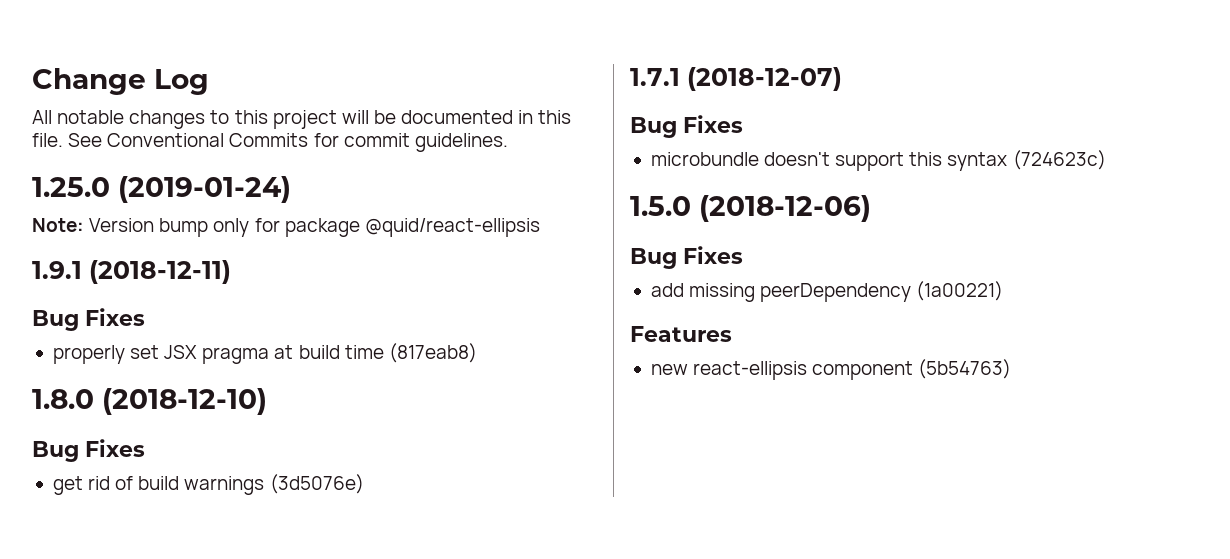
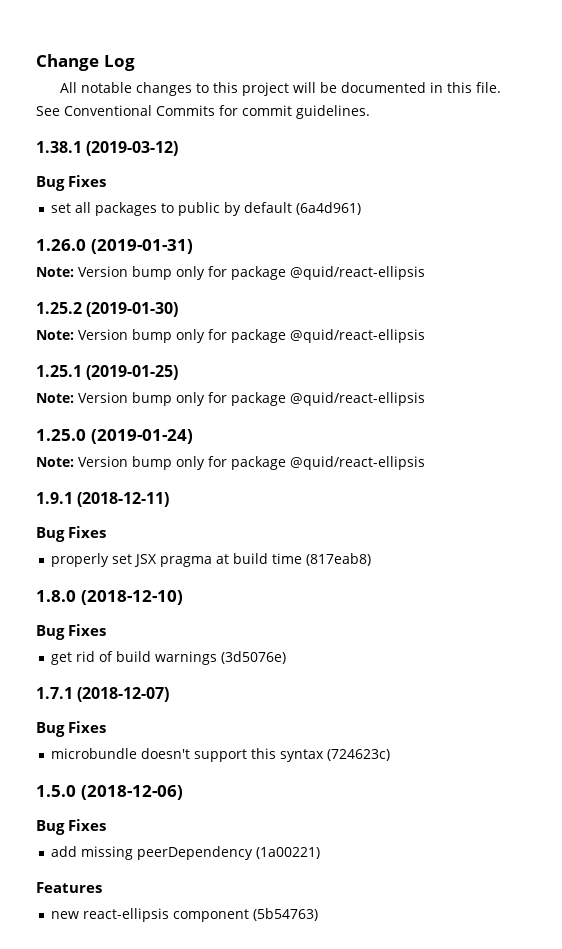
+ 1.38.1 (2019-03-12)
+ Bug Fixes
+ set all packages to public by default (6a4d961)
+ 1.26.0 (2019-01-31)
+ Note: Version bump only for package @quid/react-ellipsis
+ 1.25.2 (2019-01-30)
+ Note: Version bump only for package @quid/react-ellipsis
+ 1.25.1 (2019-01-25)
+ Note: Version bump only for package @quid/react-ellipsis

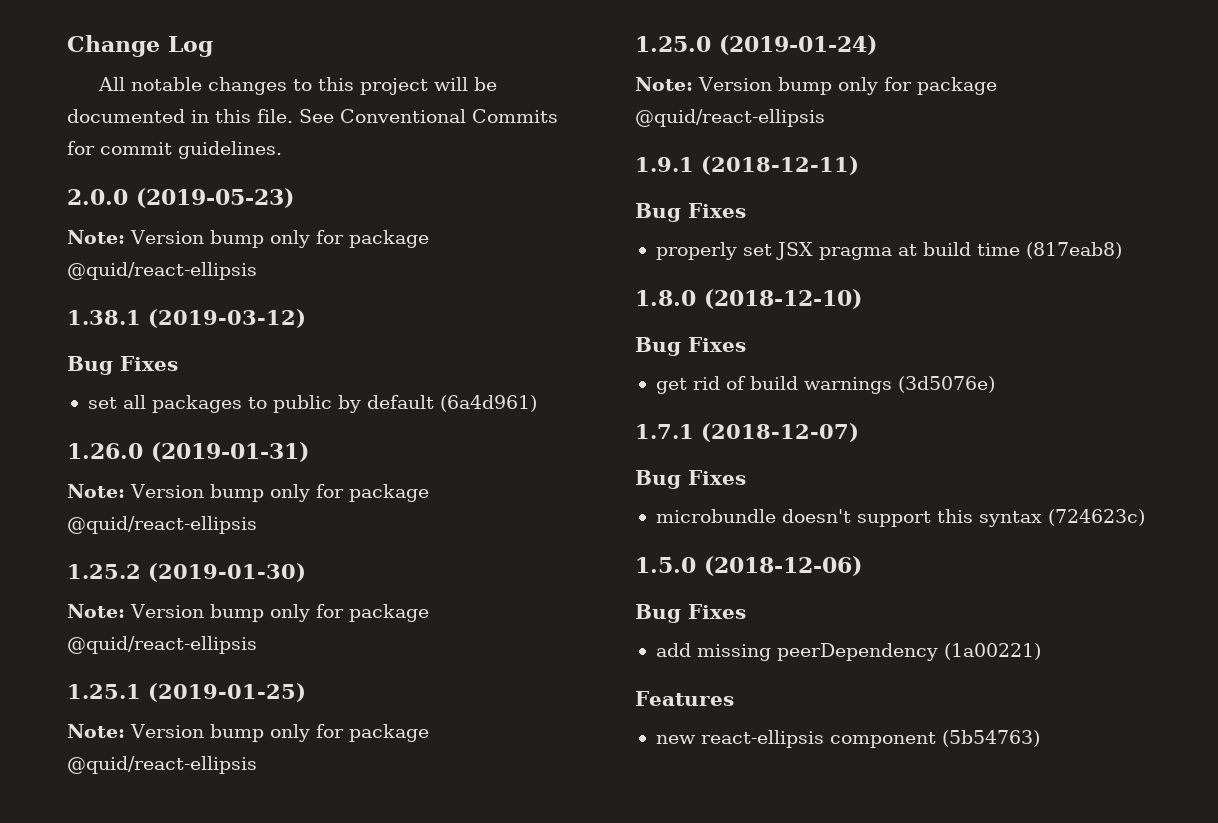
+ 2.0.0 (2019-05-23)
+ Note: Version bump only for package @quid/react-ellipsis

